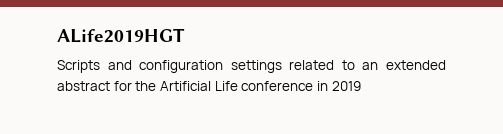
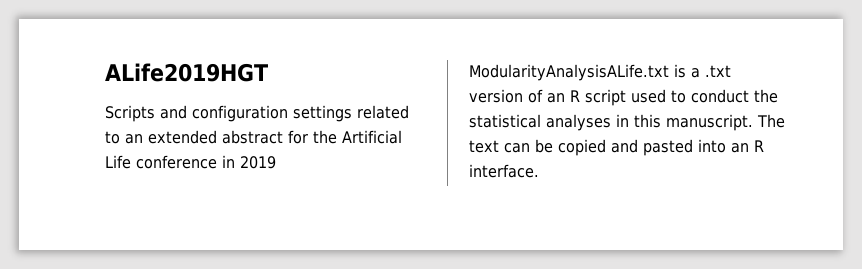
- Scripts and configuration settings related to an extended abstract for the Artificial Life conference in 2019
+ Scripts and configuration settings related to an extended abstract for the Artificial Life conference in 2019 ModularityAnalysisALife.txt is a .txt version of an R script used to conduct the statistical analyses in this manuscript. The text can be copied and pasted into an R interface.

